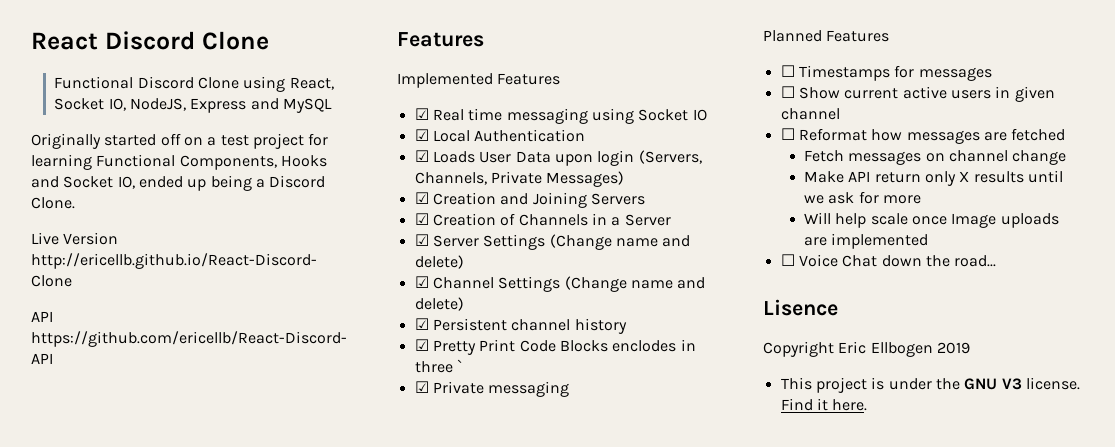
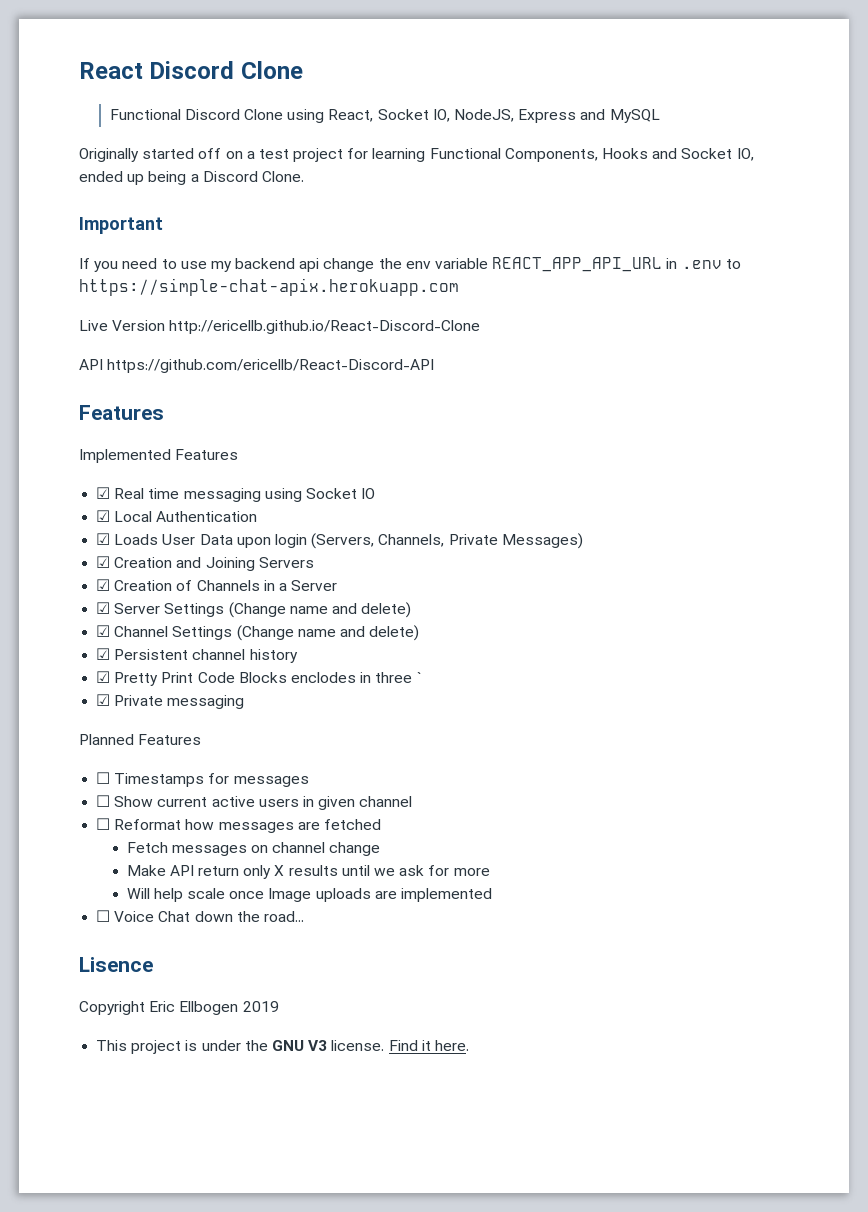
+ Important
+ If you need to use my backend api change the env variable REACT_APP_API_URL in .env to https://simple-chat-apix.herokuapp.com

